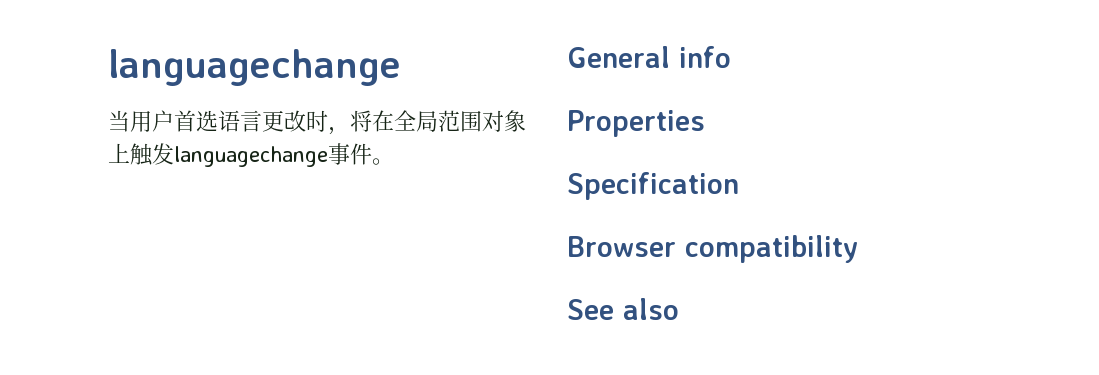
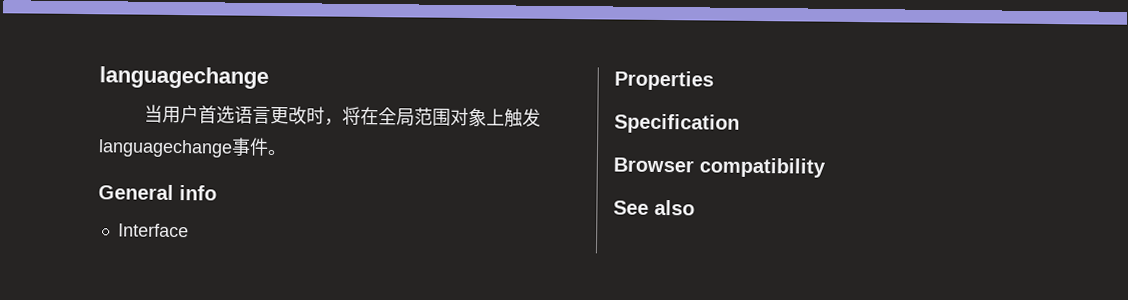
+ Interface

